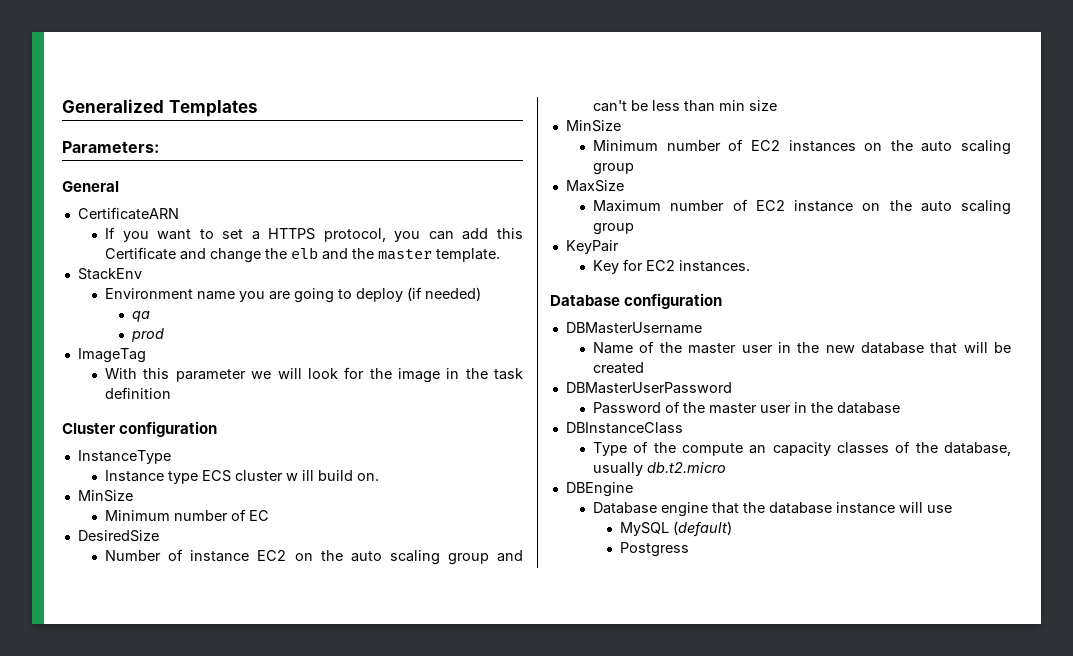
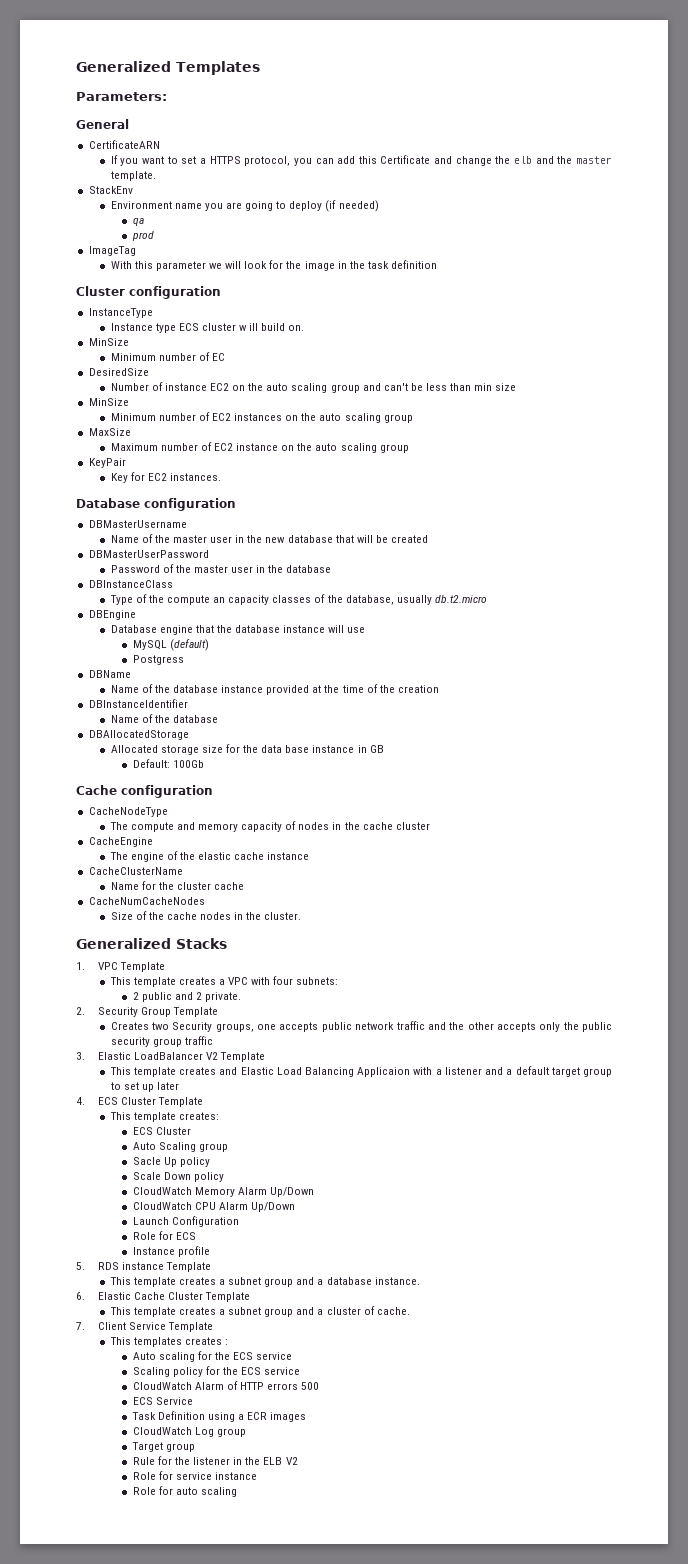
+ DBName
+ Name of the database instance provided at the time of the creation
+ DBInstanceIdentifier
+ Name of the database
+ DBAllocatedStorage
+ Allocated storage size for the data base instance in GB
+ Default: 100Gb
+ Cache configuration
+ CacheNodeType
+ The compute and memory capacity of nodes in the cache cluster
+ CacheEngine
+ The engine of the elastic cache instance
+ CacheClusterName
+ Name for the cluster cache
+ CacheNumCacheNodes
+ Size of the cache nodes in the cluster.
+ Generalized Stacks
+ 1. VPC Template
+ This template creates a VPC with four subnets:
+ 2 public and 2 private.
+ 2. Security Group Template
+ Creates two Security groups, one accepts public network traffic and the other accepts only the public security group traffic
+ 3. Elastic LoadBalancer V2 Template
+ This template creates and Elastic Load Balancing Applicaion with a listener and a default target group to set up later
+ 4. ECS Cluster Template
+ This template creates:
+ ECS Cluster
+ Auto Scaling group
+ Sacle Up policy
+ Scale Down policy
+ CloudWatch Memory Alarm Up/Down
+ CloudWatch CPU Alarm Up/Down
+ Launch Configuration
+ Role for ECS
+ Instance profile
+ 5. RDS instance Template
+ This template creates a subnet group and a database instance.
+ 6. Elastic Cache Cluster Template
+ This template creates a subnet group and a cluster of cache.
+ 7. Client Service Template
+ This templates creates :
+ Auto scaling for the ECS service
+ Scaling policy for the ECS service
+ CloudWatch Alarm of HTTP errors 500
+ ECS Service
+ Task Definition using a ECR images
+ CloudWatch Log group
+ Target group
+ Rule for the listener in the ELB V2
+ Role for service instance
+ Role for auto scaling

